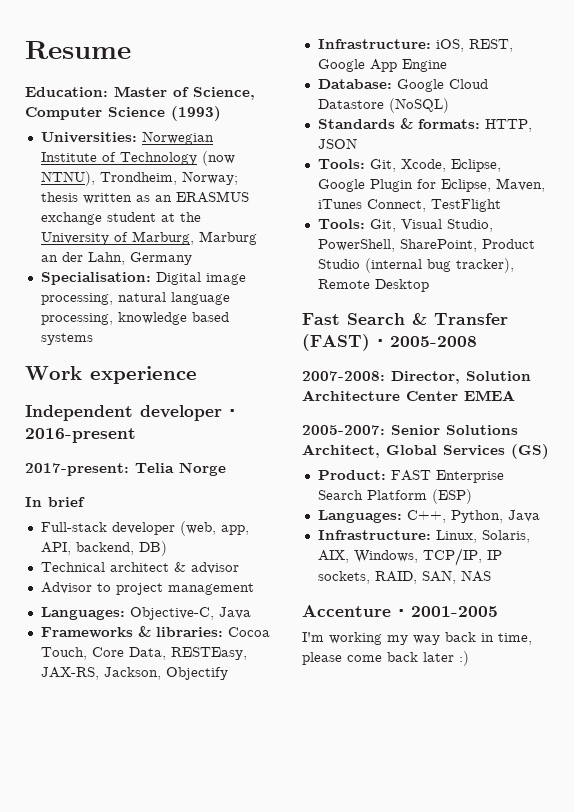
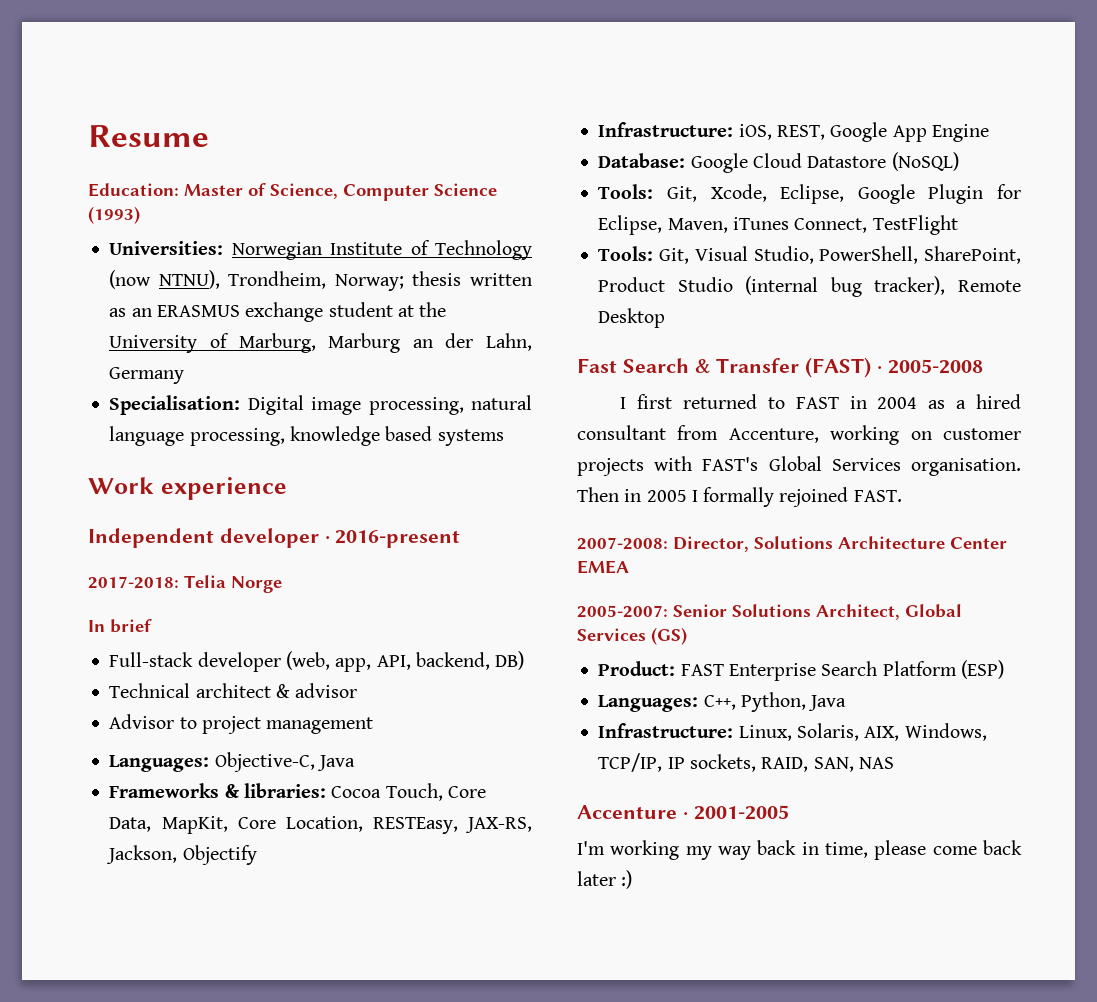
- 2017-present: Telia Norge
+ 2017-2018: Telia Norge
- Frameworks & libraries: Cocoa Touch, Core Data, RESTEasy, JAX-RS, Jackson, Objectify
+ Frameworks & libraries: Cocoa Touch, Core Data, MapKit, Core Location, RESTEasy, JAX-RS, Jackson, Objectify
- Standards & formats: HTTP, JSON
+ I first returned to FAST in 2004 as a hired consultant from Accenture, working on customer projects with FAST's Global Services organisation. Then in 2005 I formally rejoined FAST.
- 2007-2008: Director, Solution Architecture Center EMEA
+ 2007-2008: Director, Solutions Architecture Center EMEA

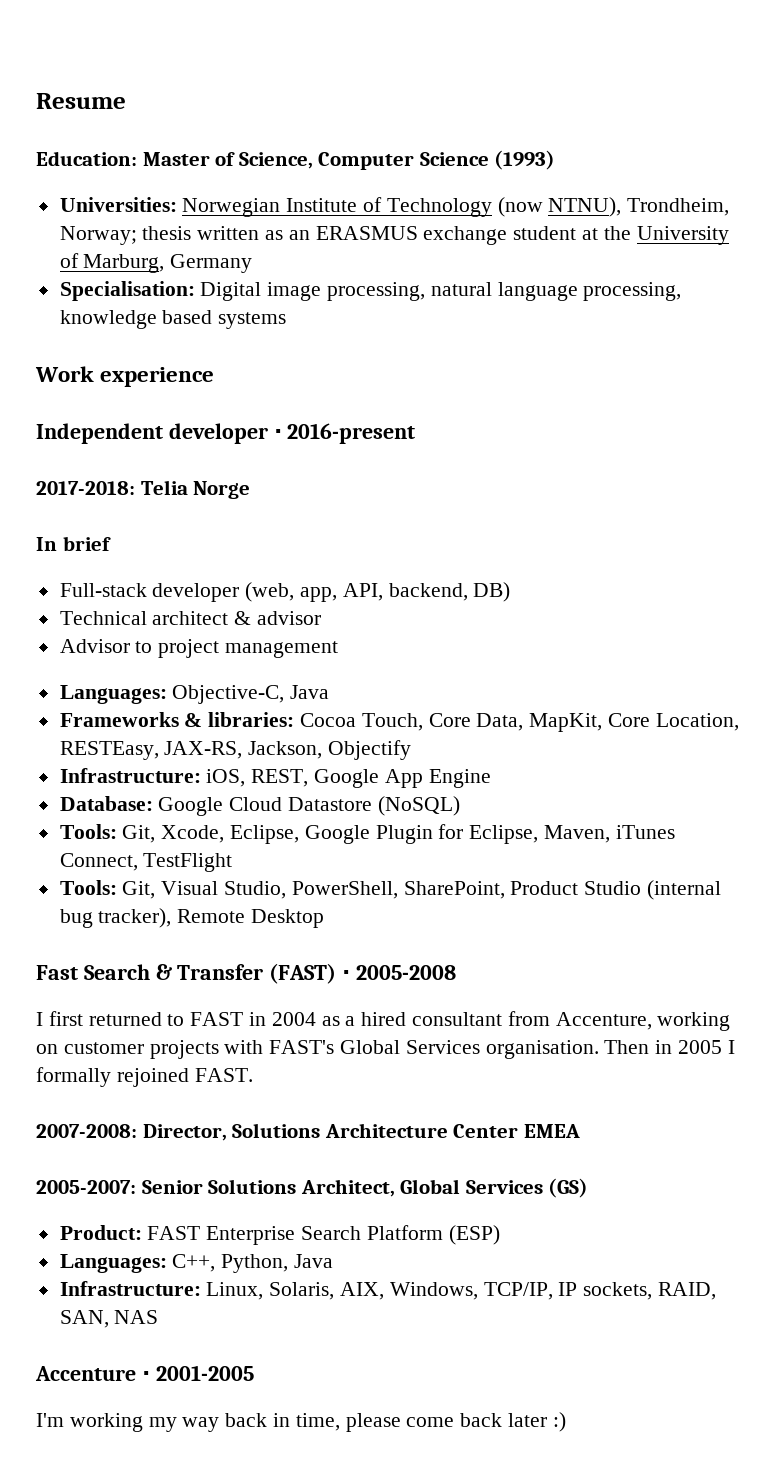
- Universities: Norwegian Institute of Technology (now NTNU), Trondheim, Norway; thesis written as an ERASMUS exchange student at the University of Marburg, Marburg an der Lahn, Germany
+ Universities: Norwegian Institute of Technology (now NTNU), Trondheim, Norway; thesis written as an ERASMUS exchange student at the University of Marburg, Germany

